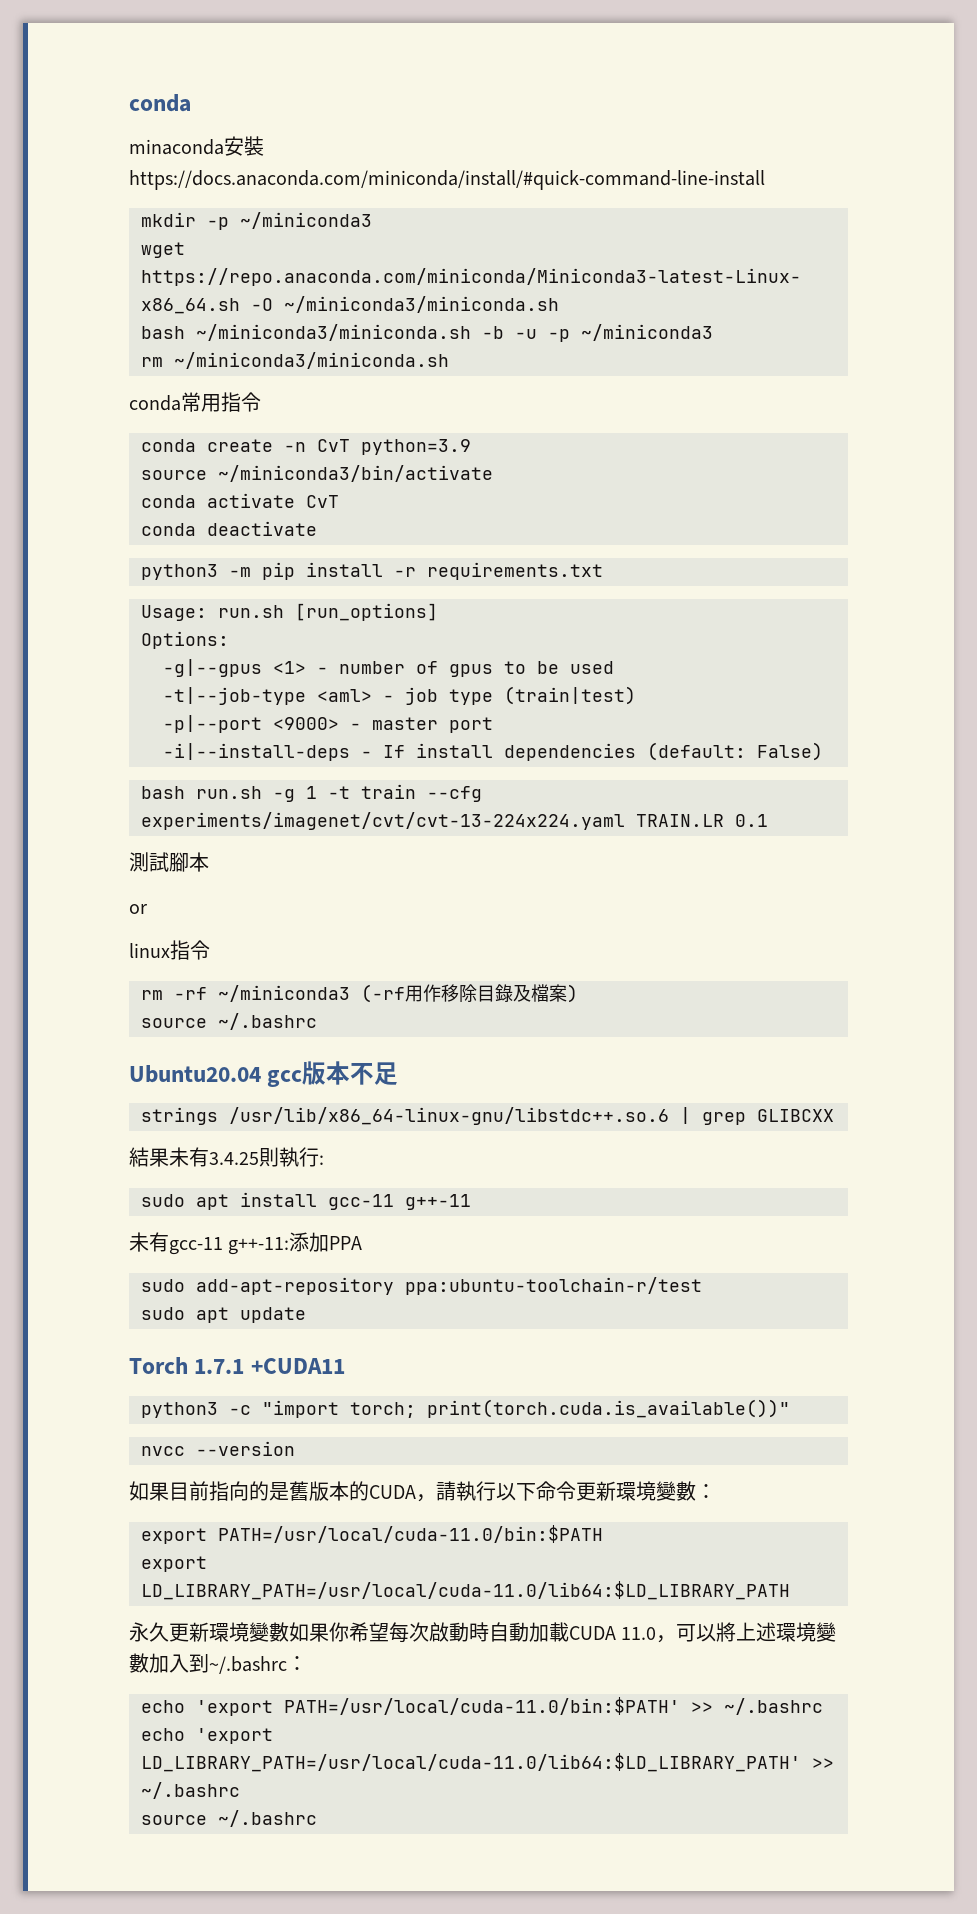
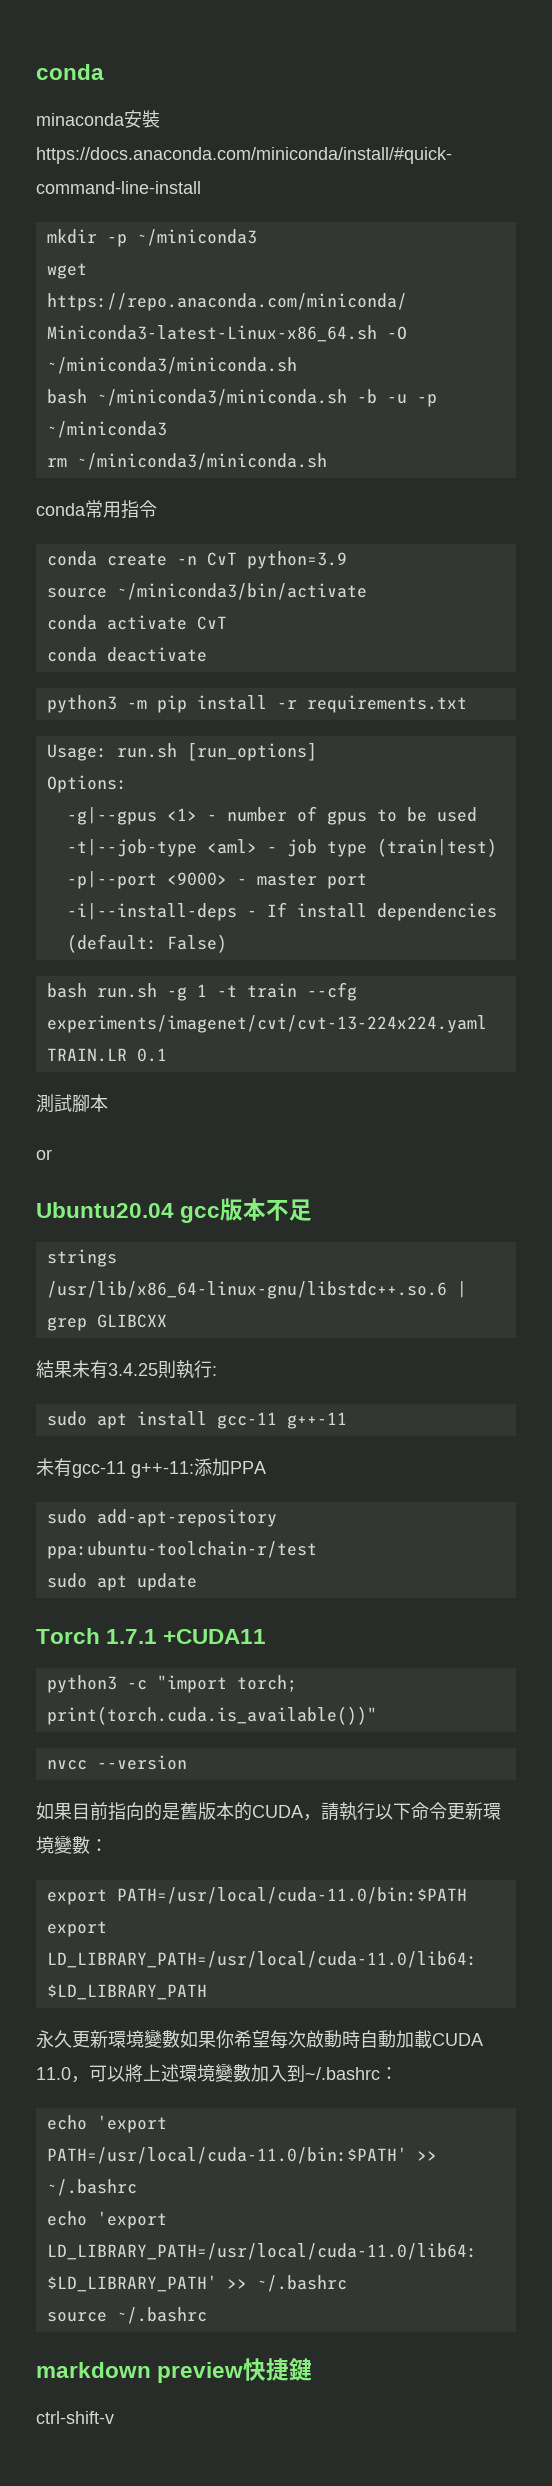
- linux指令
- rm -rf ~/miniconda3 (-rf用作移除目錄及檔案)
- source ~/.bashrc
+ markdown preview快捷鍵
+ ctrl-shift-v

